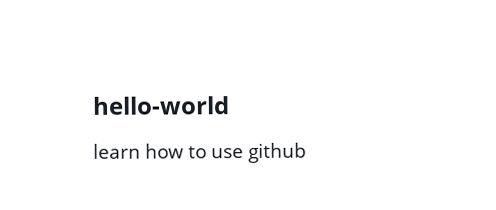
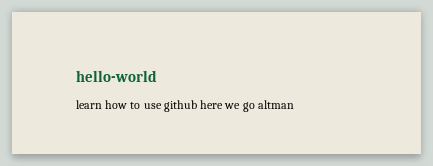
- learn how to use github
+ learn how to use github here we go altman

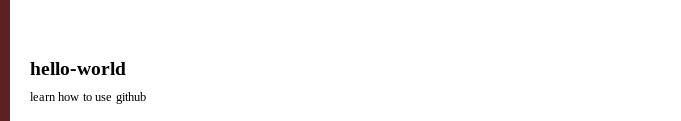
- learn how to use github here we go altman
+ learn how to use github

